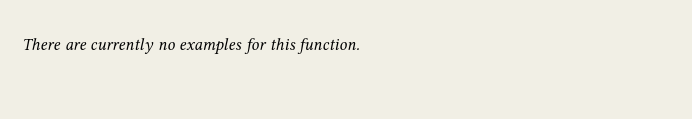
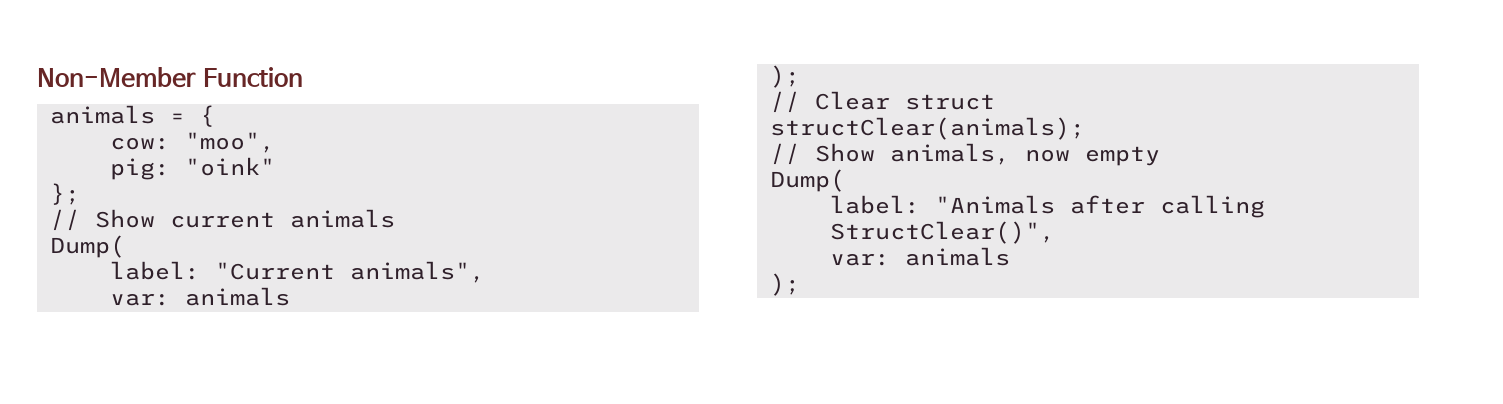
- There are currently no examples for this function.
+ Non-Member Function
+ animals = {
+ cow: "moo",
+ pig: "oink"
+ };
+ // Show current animals
+ Dump(
+ label: "Current animals",
+ var: animals
+ );
+ // Clear struct
+ structClear(animals);
+ // Show animals, now empty
+ Dump(
+ label: "Animals after calling StructClear()",
+ var: animals
+ );

